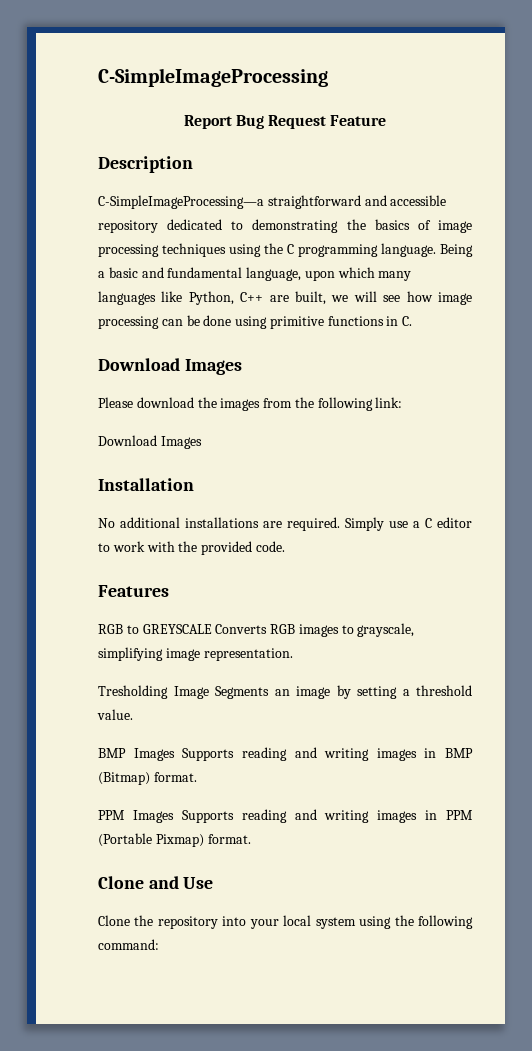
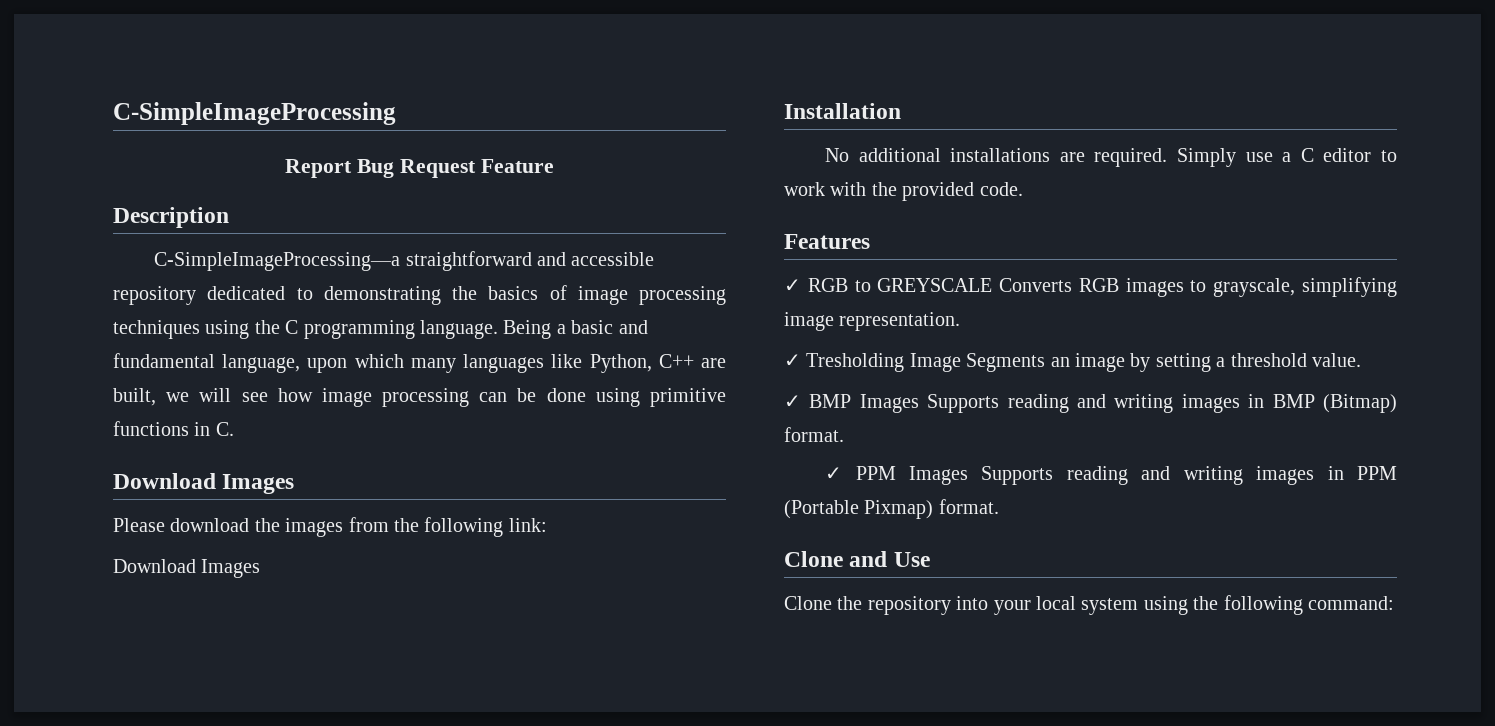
- RGB to GREYSCALE Converts RGB images to grayscale, simplifying image representation.
+ ✓ RGB to GREYSCALE Converts RGB images to grayscale, simplifying image representation.
- Tresholding Image Segments an image by setting a threshold value.
+ ✓ Tresholding Image Segments an image by setting a threshold value.
- BMP Images Supports reading and writing images in BMP (Bitmap) format.
+ ✓ BMP Images Supports reading and writing images in BMP (Bitmap) format.
- PPM Images Supports reading and writing images in PPM (Portable Pixmap) format.
+ ✓ PPM Images Supports reading and writing images in PPM (Portable Pixmap) format.

